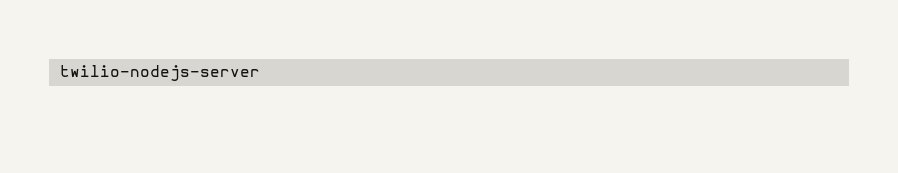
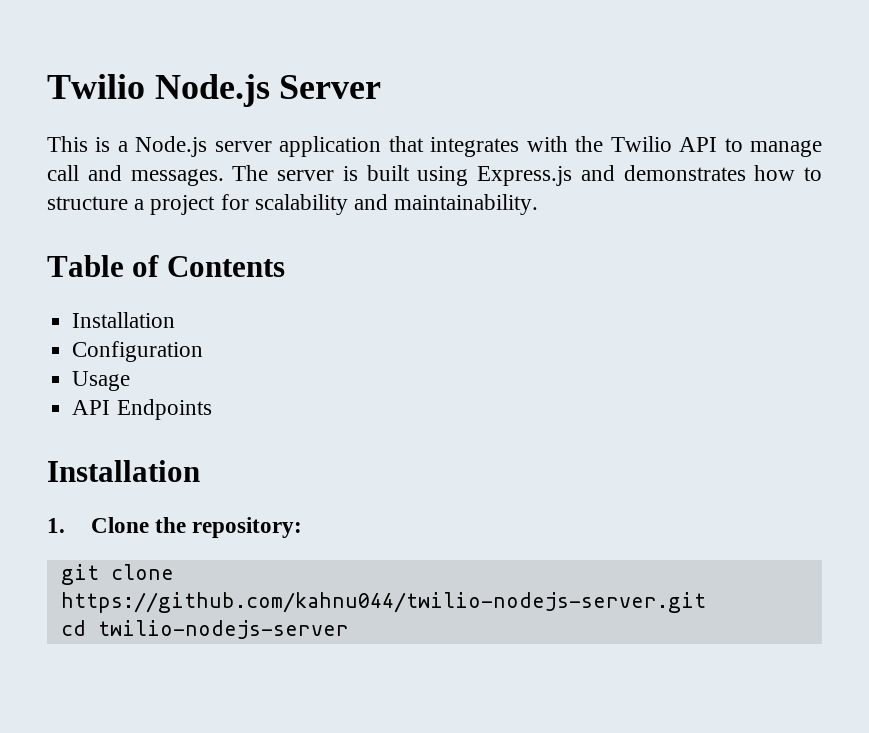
- twilio-nodejs-server
+ Twilio Node.js Server
+ This is a Node.js server application that integrates with the Twilio API to manage call and messages. The server is built using Express.js and demonstrates how to structure a project for scalability and maintainability.
+ Table of Contents
+ Installation
+ Configuration
+ Usage
+ API Endpoints
+ Installation
+ 1. Clone the repository:
+ git clone https://github.com/kahnu044/twilio-nodejs-server.git
+ cd twilio-nodejs-server

